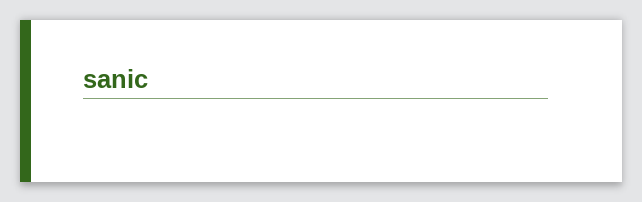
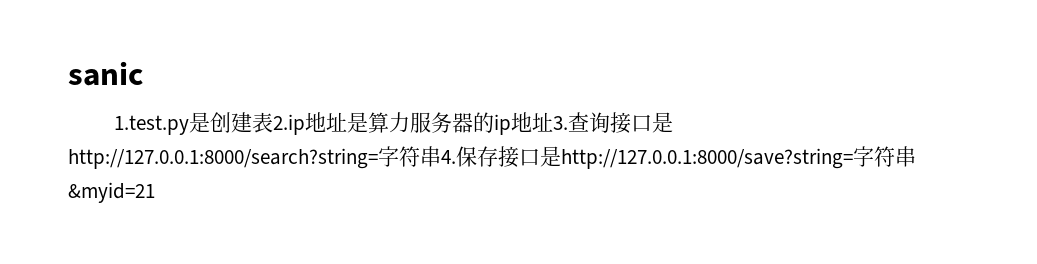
+ 1.test.py是创建表2.ip地址是算力服务器的ip地址3.查询接口是http://127.0.0.1:8000/search?string=字符串4.保存接口是http://127.0.0.1:8000/save?string=字符串&myid=21

